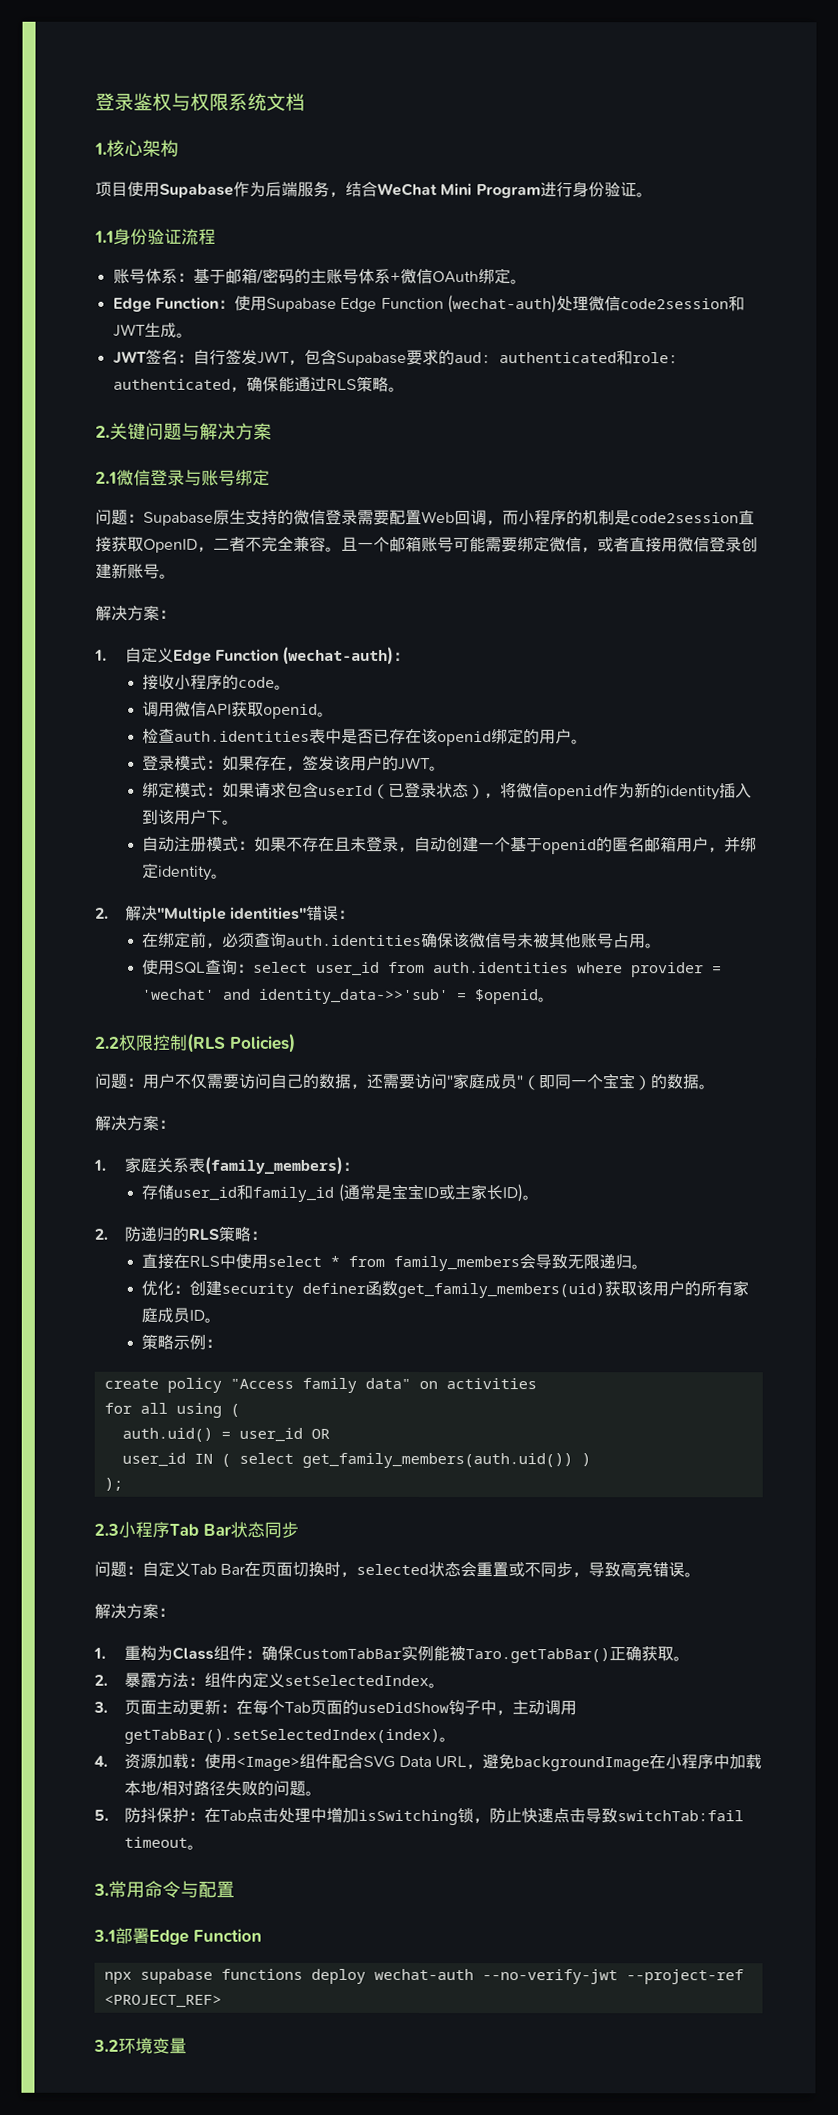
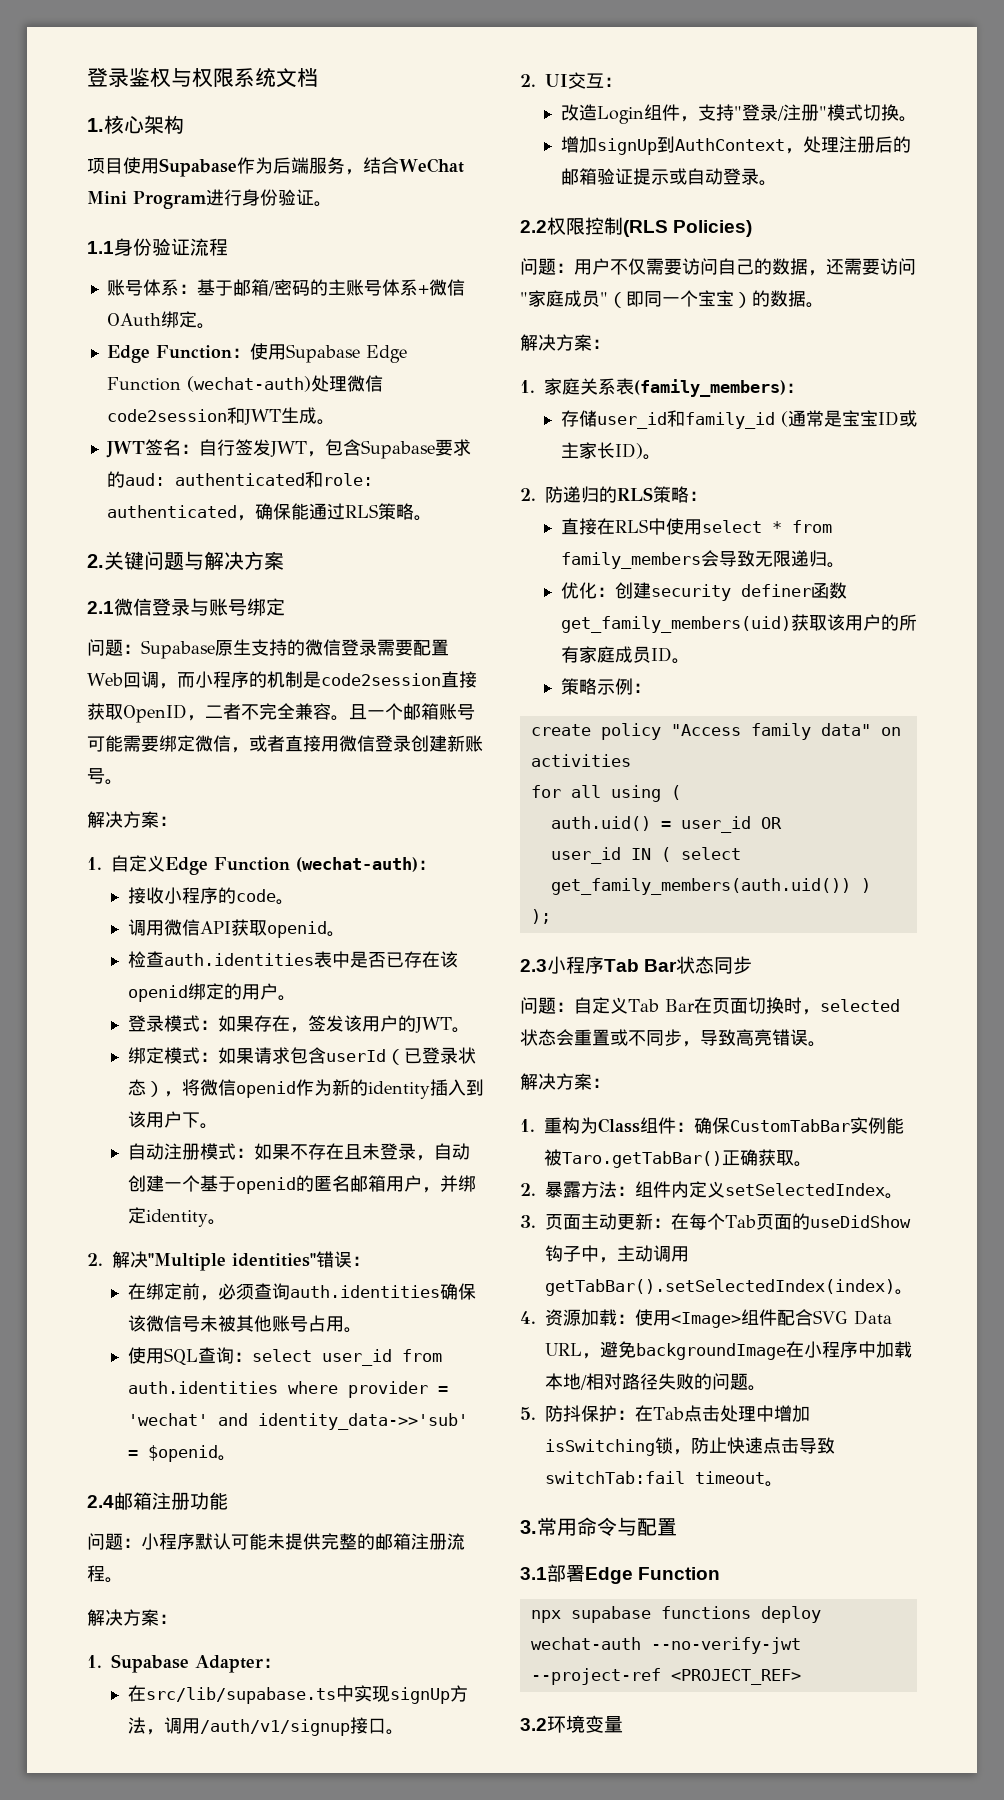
+ 2.4邮箱注册功能
+ 问题：小程序默认可能未提供完整的邮箱注册流程。
+ 解决方案：
+ 1. Supabase Adapter：
+ 在src/lib/supabase.ts中实现signUp方法，调用/auth/v1/signup接口。
+ 2. UI交互：
+ 改造Login组件，支持"登录/注册"模式切换。
+ 增加signUp到AuthContext，处理注册后的邮箱验证提示或自动登录。

